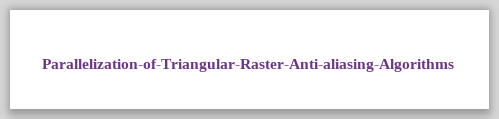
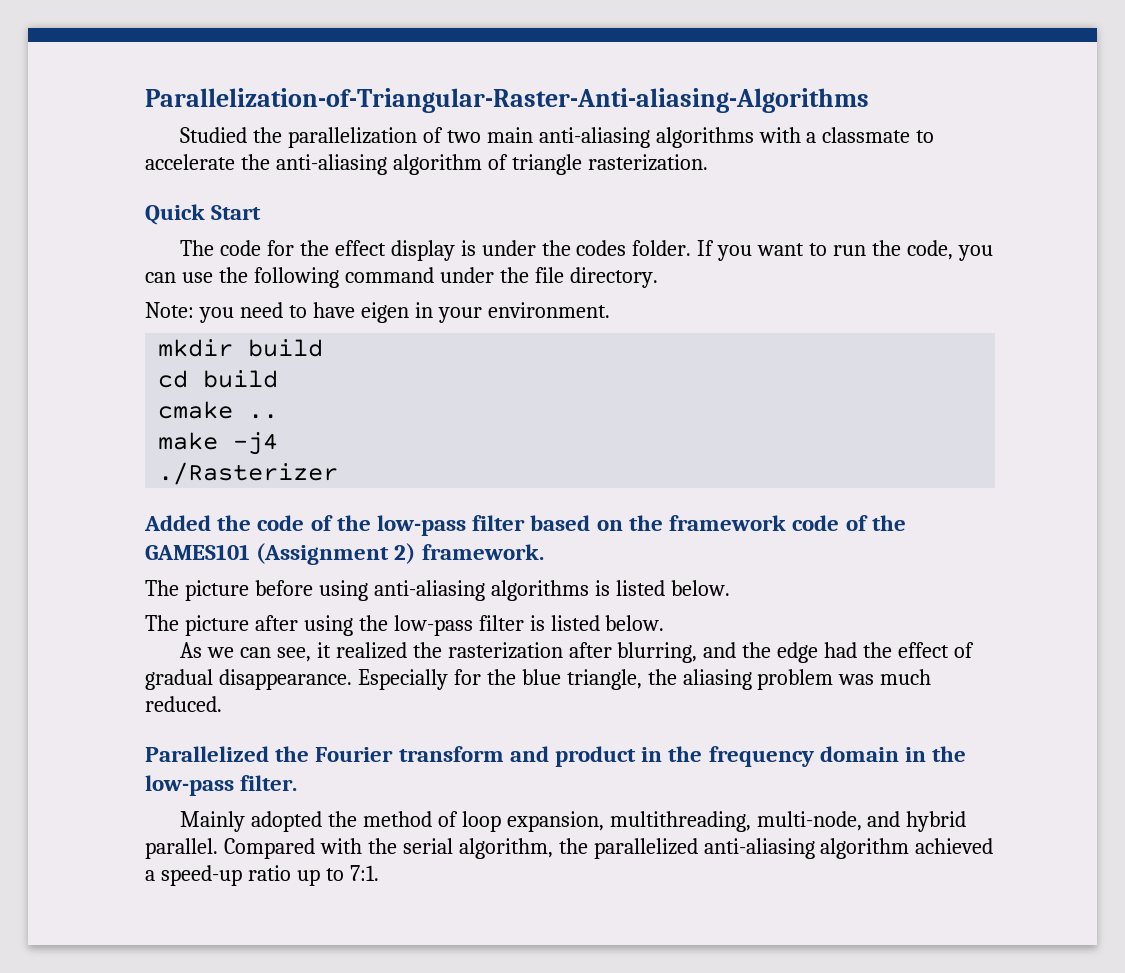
+ Studied the parallelization of two main anti-aliasing algorithms with a classmate to accelerate the anti-aliasing algorithm of triangle rasterization.
+ Quick Start
+ The code for the effect display is under the codes folder. If you want to run the code, you can use the following command under the file directory.
+ Note: you need to have eigen in your environment.
+ mkdir build
+ cd build
+ cmake ..
+ make -j4
+ ./Rasterizer
+ Added the code of the low-pass filter based on the framework code of the GAMES101 (Assignment 2) framework.
+ The picture before using anti-aliasing algorithms is listed below.
+ The picture after using the low-pass filter is listed below.
+ As we can see, it realized the rasterization after blurring, and the edge had the effect of gradual disappearance. Especially for the blue triangle, the aliasing problem was much reduced.
+ Parallelized the Fourier transform and product in the frequency domain in the low-pass filter.
+ Mainly adopted the method of loop expansion, multithreading, multi-node, and hybrid parallel. Compared with the serial algorithm, the parallelized anti-aliasing algorithm achieved a speed-up ratio up to 7:1.

